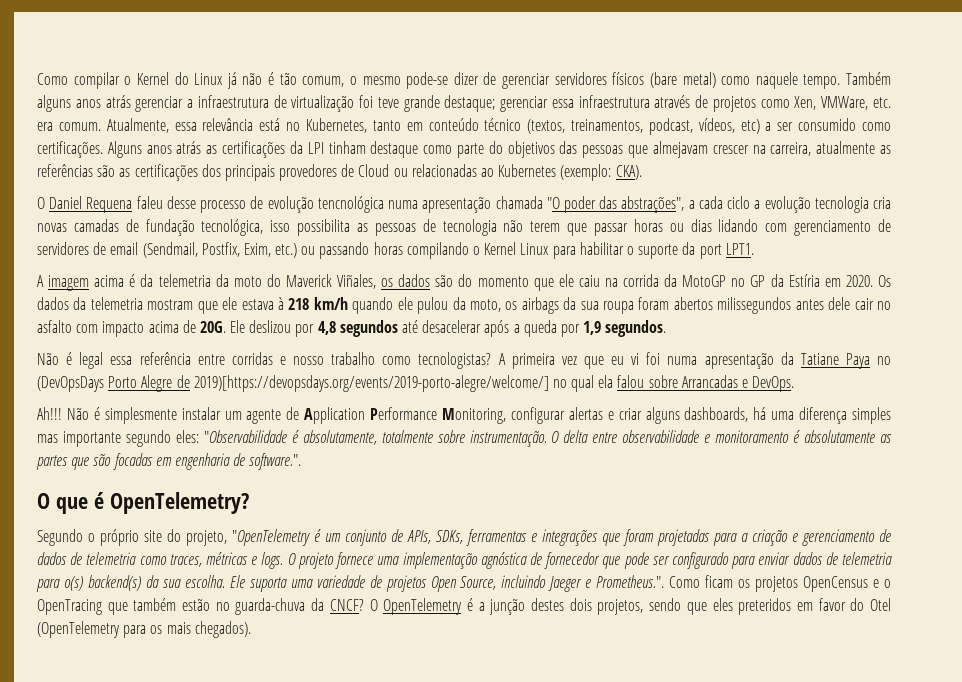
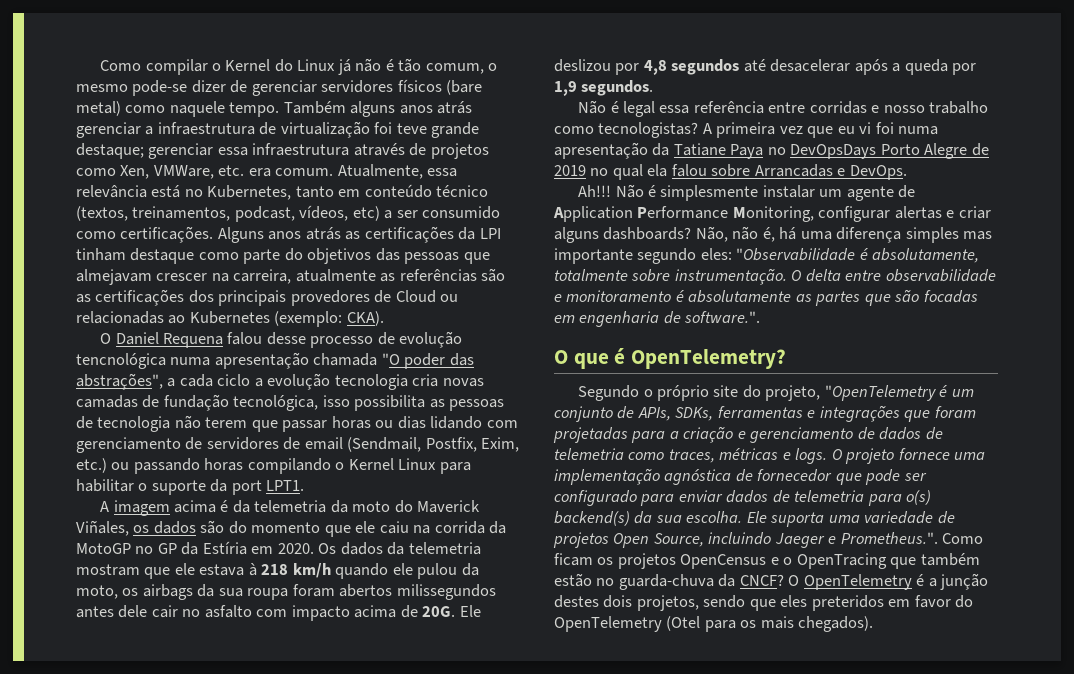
- O Daniel Requena faleu desse processo de evolução tencnológica numa apresentação chamada "O poder das abstrações", a cada ciclo a evolução tecnologia cria novas camadas de fundação tecnológica, isso possibilita as pessoas de tecnologia não terem que passar horas ou dias lidando com gerenciamento de servidores de email (Sendmail, Postfix, Exim, etc.) ou passando horas compilando o Kernel Linux para habilitar o suporte da port LPT1.
+ O Daniel Requena falou desse processo de evolução tencnológica numa apresentação chamada "O poder das abstrações", a cada ciclo a evolução tecnologia cria novas camadas de fundação tecnológica, isso possibilita as pessoas de tecnologia não terem que passar horas ou dias lidando com gerenciamento de servidores de email (Sendmail, Postfix, Exim, etc.) ou passando horas compilando o Kernel Linux para habilitar o suporte da port LPT1.
- A primeira vez que eu vi foi numa apresentação da Tatiane Paya no (DevOpsDays Porto Alegre de 2019)[https://devopsdays.org/events/2019-porto-alegre/welcome/] no qual ela falou sobre Arrancadas e DevOps.
+ A primeira vez que eu vi foi numa apresentação da Tatiane Paya no DevOpsDays Porto Alegre de 2019 no qual ela falou sobre Arrancadas e DevOps.
- Não é simplesmente instalar um agente de Application Performance Monitoring, configurar alertas e criar alguns dashboards, há uma diferença simples mas importante segundo eles: "Observabilidade é absolutamente, totalmente sobre instrumentação.
+ Não é simplesmente instalar um agente de Application Performance Monitoring, configurar alertas e criar alguns dashboards? Não, não é, há uma diferença simples mas importante segundo eles: "Observabilidade é absolutamente, totalmente sobre instrumentação.
- O OpenTelemetry é a junção destes dois projetos, sendo que eles preteridos em favor do Otel (OpenTelemetry para os mais chegados).
+ O OpenTelemetry é a junção destes dois projetos, sendo que eles preteridos em favor do OpenTelemetry (Otel para os mais chegados).

